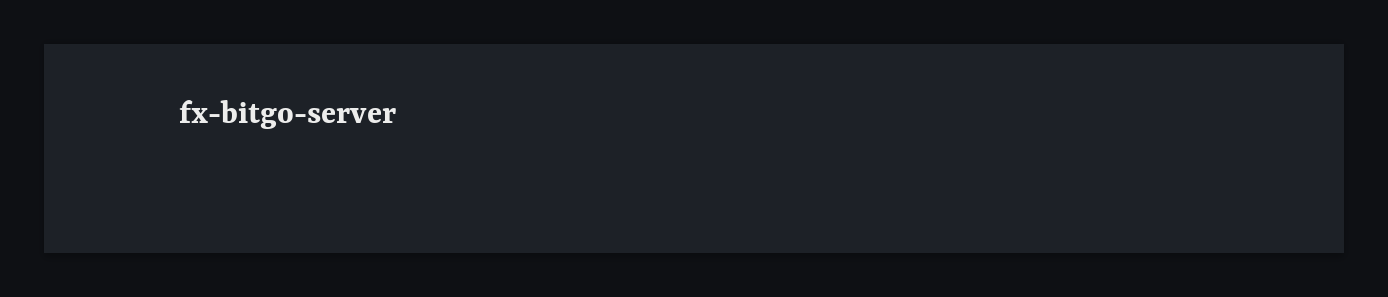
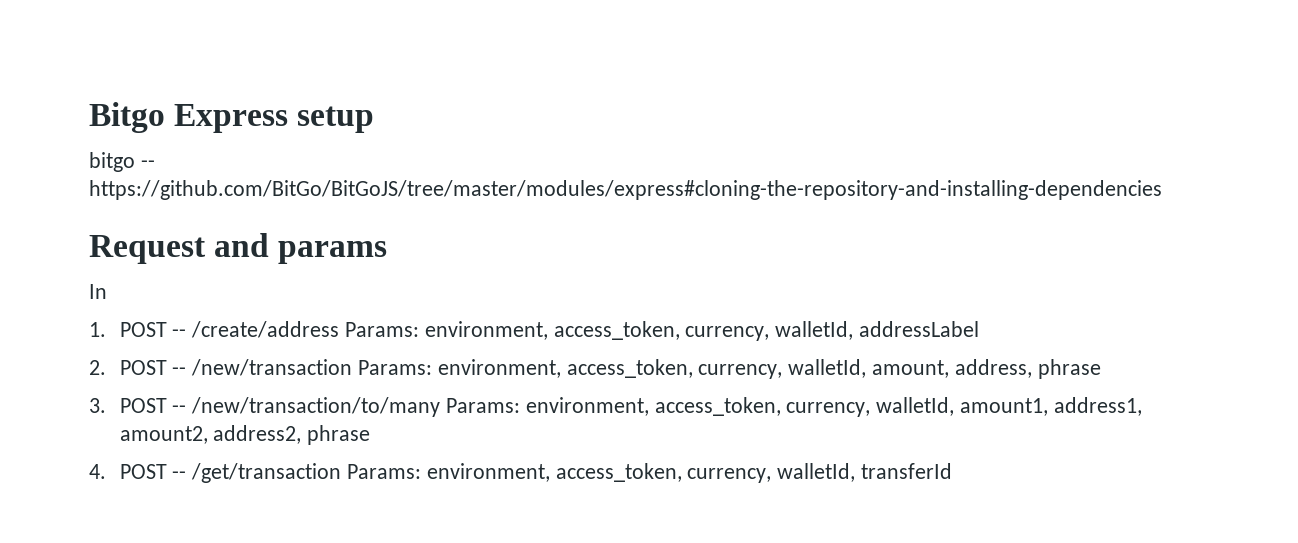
- fx-bitgo-server
+ Bitgo Express setup
+ bitgo -- https://github.com/BitGo/BitGoJS/tree/master/modules/express#cloning-the-repository-and-installing-dependencies
+ Request and params
+ In
+ 1. POST -- /create/address Params: environment, access_token, currency, walletId, addressLabel
+ 2. POST -- /new/transaction Params: environment, access_token, currency, walletId, amount, address, phrase
+ 3. POST -- /new/transaction/to/many Params: environment, access_token, currency, walletId, amount1, address1, amount2, address2, phrase
+ 4. POST -- /get/transaction Params: environment, access_token, currency, walletId, transferId

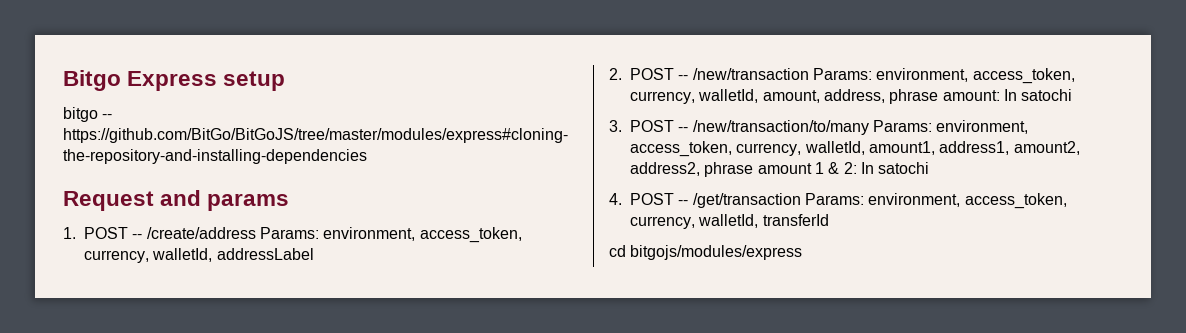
- In
- 2. POST -- /new/transaction Params: environment, access_token, currency, walletId, amount, address, phrase
+ 2. POST -- /new/transaction Params: environment, access_token, currency, walletId, amount, address, phrase amount: In satochi
- 3. POST -- /new/transaction/to/many Params: environment, access_token, currency, walletId, amount1, address1, amount2, address2, phrase
+ 3. POST -- /new/transaction/to/many Params: environment, access_token, currency, walletId, amount1, address1, amount2, address2, phrase amount 1 & 2: In satochi
+ cd bitgojs/modules/express

